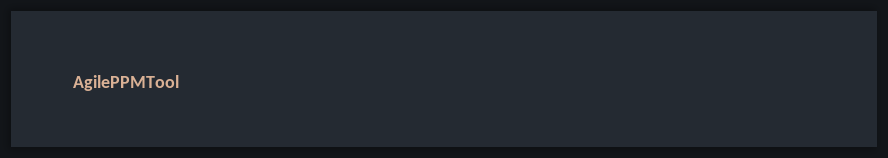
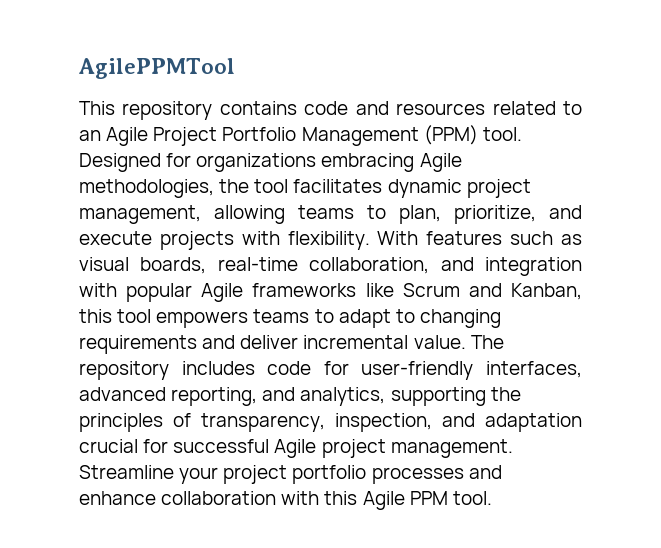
+ This repository contains code and resources related to an Agile Project Portfolio Management (PPM) tool. Designed for organizations embracing Agile methodologies, the tool facilitates dynamic project management, allowing teams to plan, prioritize, and execute projects with flexibility. With features such as visual boards, real-time collaboration, and integration with popular Agile frameworks like Scrum and Kanban, this tool empowers teams to adapt to changing requirements and deliver incremental value. The repository includes code for user-friendly interfaces, advanced reporting, and analytics, supporting the principles of transparency, inspection, and adaptation crucial for successful Agile project management. Streamline your project portfolio processes and enhance collaboration with this Agile PPM tool.

